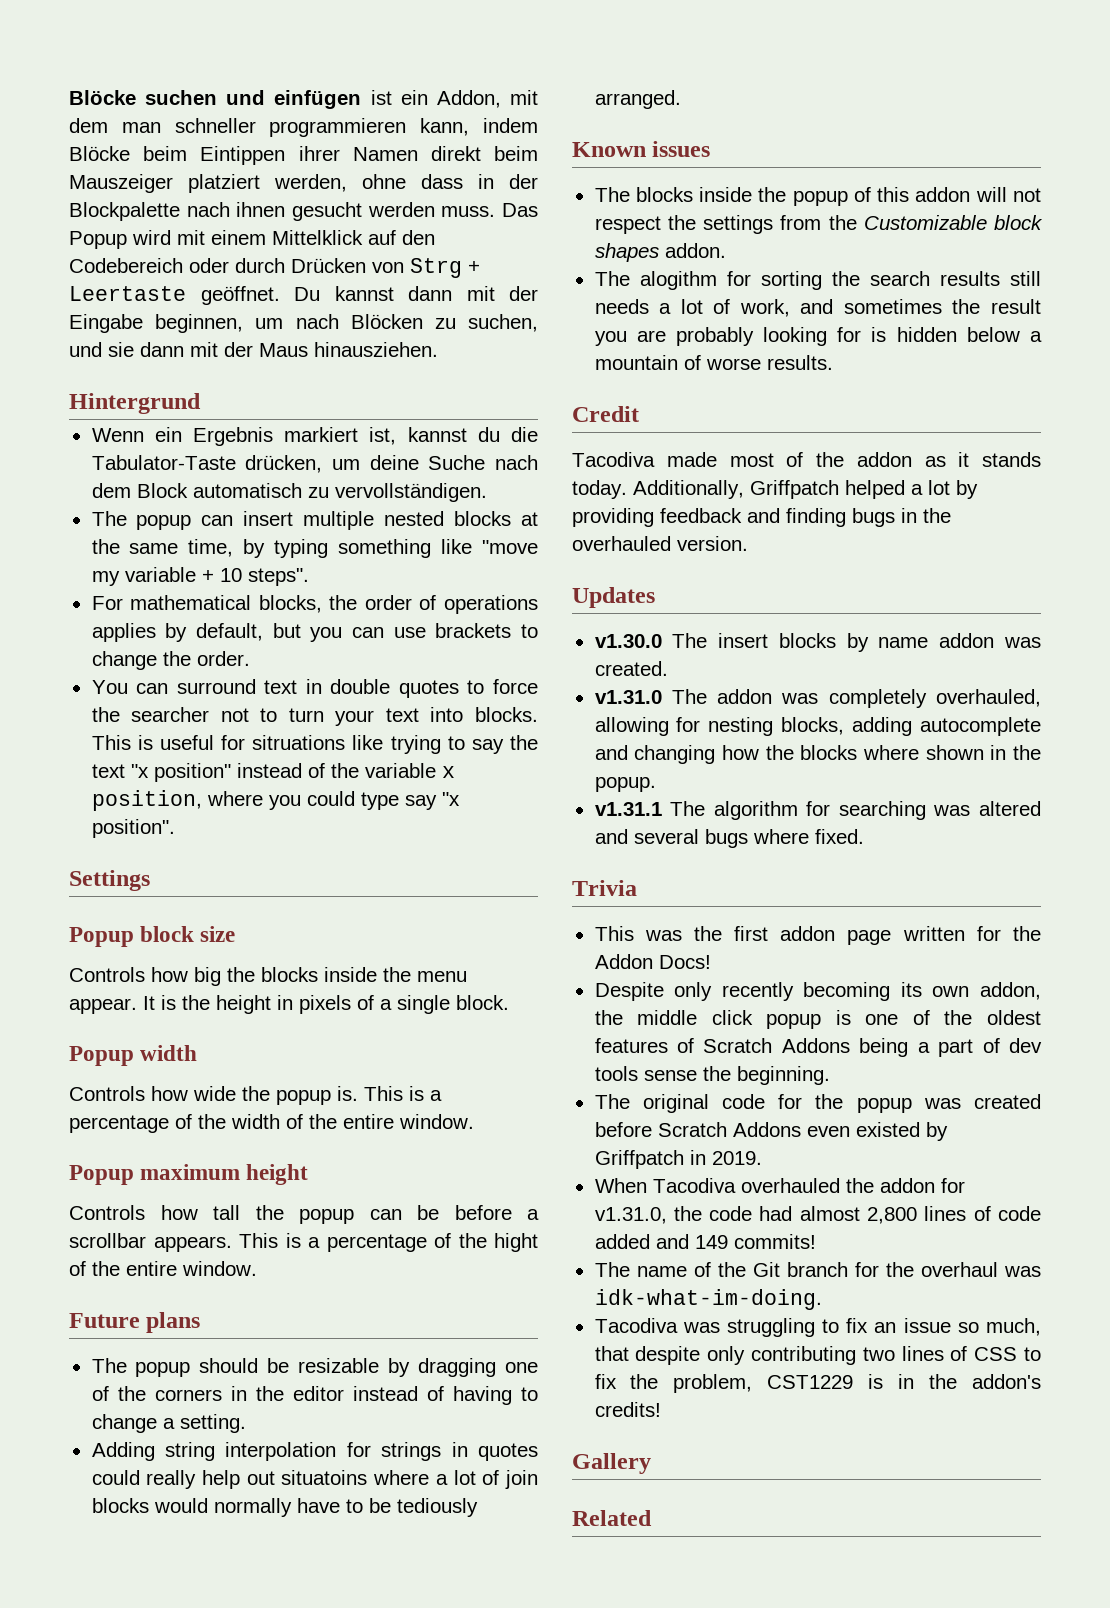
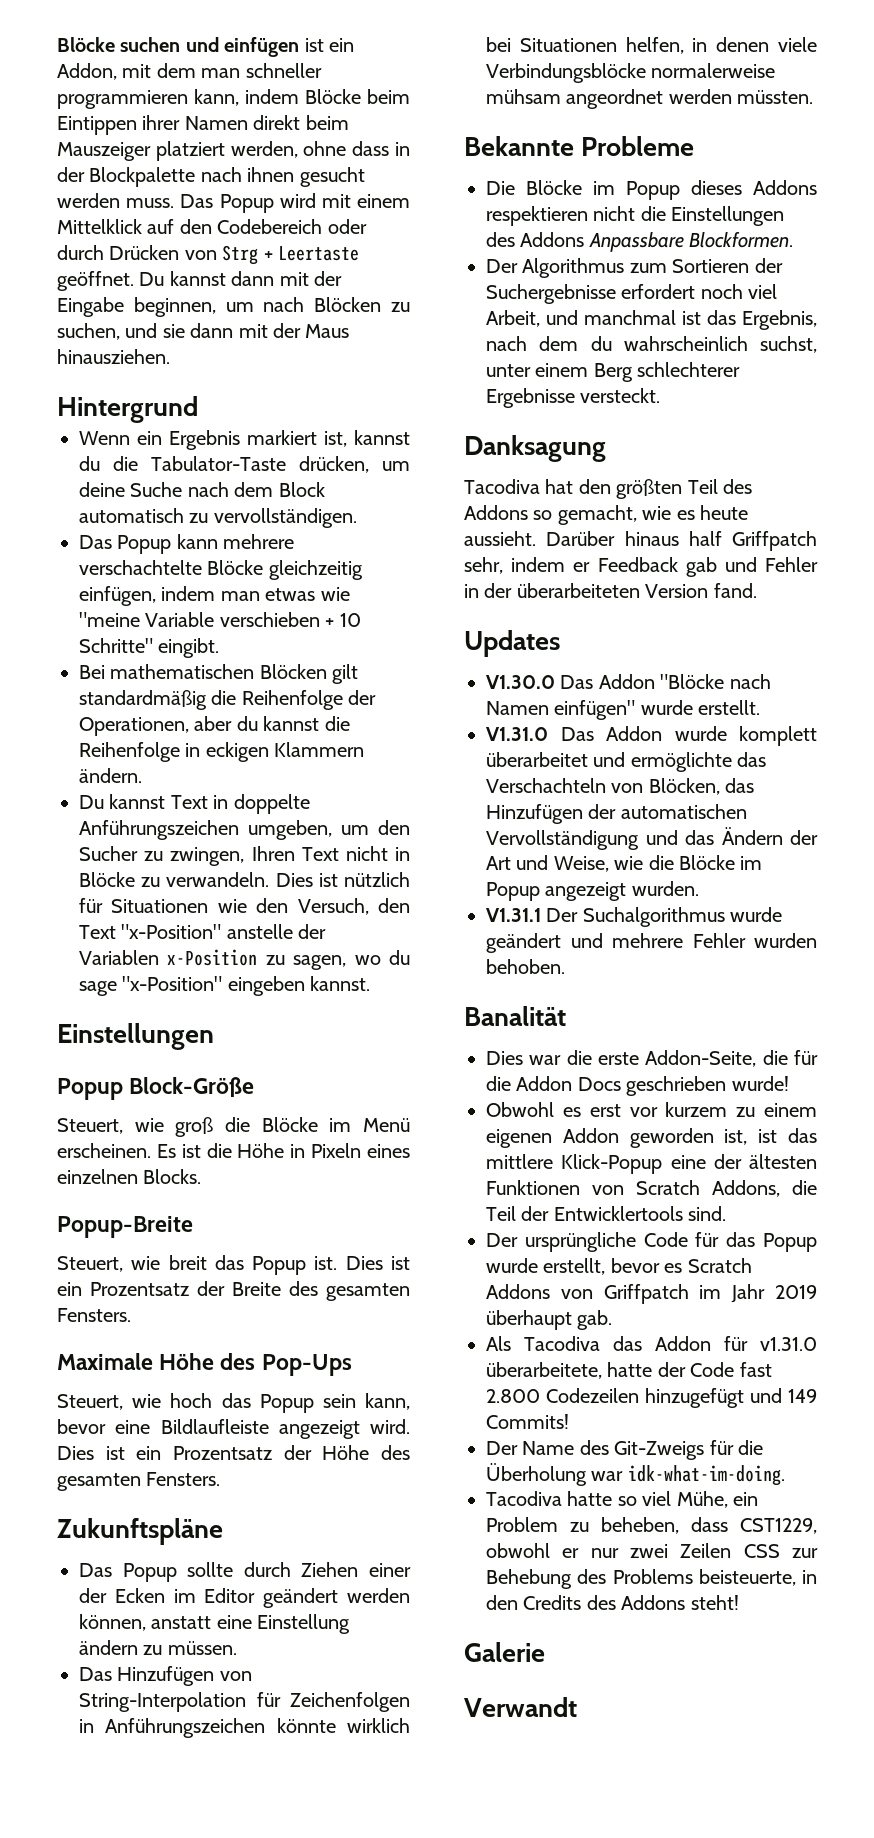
- The popup can insert multiple nested blocks at the same time, by typing something like "move my variable + 10 steps".
- For mathematical blocks, the order of operations applies by default, but you can use brackets to change the order.
- You can surround text in double quotes to force the searcher not to turn your text into blocks. This is useful for sitruations like trying to say the text "x position" instead of the variable x position, where you could type say "x position".
- Settings
- Popup block size
- Controls how big the blocks inside the menu appear. It is the height in pixels of a single block.
- Popup width
- Controls how wide the popup is. This is a percentage of the width of the entire window.
- Popup maximum height
- Controls how tall the popup can be before a scrollbar appears. This is a percentage of the hight of the entire window.
- Future plans
- The popup should be resizable by dragging one of the corners in the editor instead of having to change a setting.
- Adding string interpolation for strings in quotes could really help out situatoins where a lot of join blocks would normally have to be tediously arranged.
- Known issues
- The blocks inside the popup of this addon will not respect the settings from the Customizable block shapes addon.
- The alogithm for sorting the search results still needs a lot of work, and sometimes the result you are probably looking for is hidden below a mountain of worse results.
- Credit
- Tacodiva made most of the addon as it stands today. Additionally, Griffpatch helped a lot by providing feedback and finding bugs in the overhauled version.
+ Das Popup kann mehrere verschachtelte Blöcke gleichzeitig einfügen, indem man etwas wie "meine Variable verschieben + 10 Schritte" eingibt.
+ Bei mathematischen Blöcken gilt standardmäßig die Reihenfolge der Operationen, aber du kannst die Reihenfolge in eckigen Klammern ändern.
+ Du kannst Text in doppelte Anführungszeichen umgeben, um den Sucher zu zwingen, Ihren Text nicht in Blöcke zu verwandeln. Dies ist nützlich für Situationen wie den Versuch, den Text "x-Position" anstelle der Variablen x-Position zu sagen, wo du sage "x-Position" eingeben kannst.
+ Einstellungen
+ Popup Block-Größe
+ Steuert, wie groß die Blöcke im Menü erscheinen. Es ist die Höhe in Pixeln eines einzelnen Blocks.
+ Popup-Breite
+ Steuert, wie breit das Popup ist. Dies ist ein Prozentsatz der Breite des gesamten Fensters.
+ Maximale Höhe des Pop-Ups
+ Steuert, wie hoch das Popup sein kann, bevor eine Bildlaufleiste angezeigt wird. Dies ist ein Prozentsatz der Höhe des gesamten Fensters.
+ Zukunftspläne
+ Das Popup sollte durch Ziehen einer der Ecken im Editor geändert werden können, anstatt eine Einstellung ändern zu müssen.
+ Das Hinzufügen von String-Interpolation für Zeichenfolgen in Anführungszeichen könnte wirklich bei Situationen helfen, in denen viele Verbindungsblöcke normalerweise mühsam angeordnet werden müssten.
+ Bekannte Probleme
+ Die Blöcke im Popup dieses Addons respektieren nicht die Einstellungen des Addons Anpassbare Blockformen.
+ Der Algorithmus zum Sortieren der Suchergebnisse erfordert noch viel Arbeit, und manchmal ist das Ergebnis, nach dem du wahrscheinlich suchst, unter einem Berg schlechterer Ergebnisse versteckt.
+ Danksagung
+ Tacodiva hat den größten Teil des Addons so gemacht, wie es heute aussieht. Darüber hinaus half Griffpatch sehr, indem er Feedback gab und Fehler in der überarbeiteten Version fand.
  Updates
- v1.30.0 The insert blocks by name addon was created.
- v1.31.0 The addon was completely overhauled, allowing for nesting blocks, adding autocomplete and changing how the blocks where shown in the popup.
- v1.31.1 The algorithm for searching was altered and several bugs where fixed.
- Trivia
- This was the first addon page written for the Addon Docs!
- Despite only recently becoming its own addon, the middle click popup is one of the oldest features of Scratch Addons being a part of dev tools sense the beginning.
- The original code for the popup was created before Scratch Addons even existed by Griffpatch in 2019.
- When Tacodiva overhauled the addon for v1.31.0, the code had almost 2,800 lines of code added and 149 commits!
- The name of the Git branch for the overhaul was idk-what-im-doing.
- Tacodiva was struggling to fix an issue so much, that despite only contributing two lines of CSS to fix the problem, CST1229 is in the addon's credits!
- Gallery
- Related
+ V1.30.0 Das Addon "Blöcke nach Namen einfügen" wurde erstellt.
+ V1.31.0 Das Addon wurde komplett überarbeitet und ermöglichte das Verschachteln von Blöcken, das Hinzufügen der automatischen Vervollständigung und das Ändern der Art und Weise, wie die Blöcke im Popup angezeigt wurden.
+ V1.31.1 Der Suchalgorithmus wurde geändert und mehrere Fehler wurden behoben.
+ Banalität
+ Dies war die erste Addon-Seite, die für die Addon Docs geschrieben wurde!
+ Obwohl es erst vor kurzem zu einem eigenen Addon geworden ist, ist das mittlere Klick-Popup eine der ältesten Funktionen von Scratch Addons, die Teil der Entwicklertools sind.
+ Der ursprüngliche Code für das Popup wurde erstellt, bevor es Scratch Addons von Griffpatch im Jahr 2019 überhaupt gab.
+ Als Tacodiva das Addon für v1.31.0 überarbeitete, hatte der Code fast 2.800 Codezeilen hinzugefügt und 149 Commits!
+ Der Name des Git-Zweigs für die Überholung war idk-what-im-doing.
+ Tacodiva hatte so viel Mühe, ein Problem zu beheben, dass CST1229, obwohl er nur zwei Zeilen CSS zur Behebung des Problems beisteuerte, in den Credits des Addons steht!
+ Galerie
+ Verwandt

